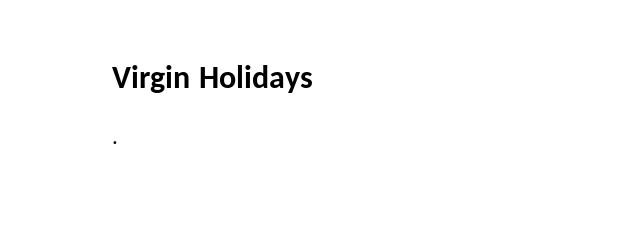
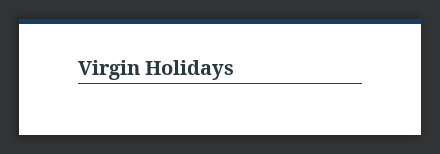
- .

